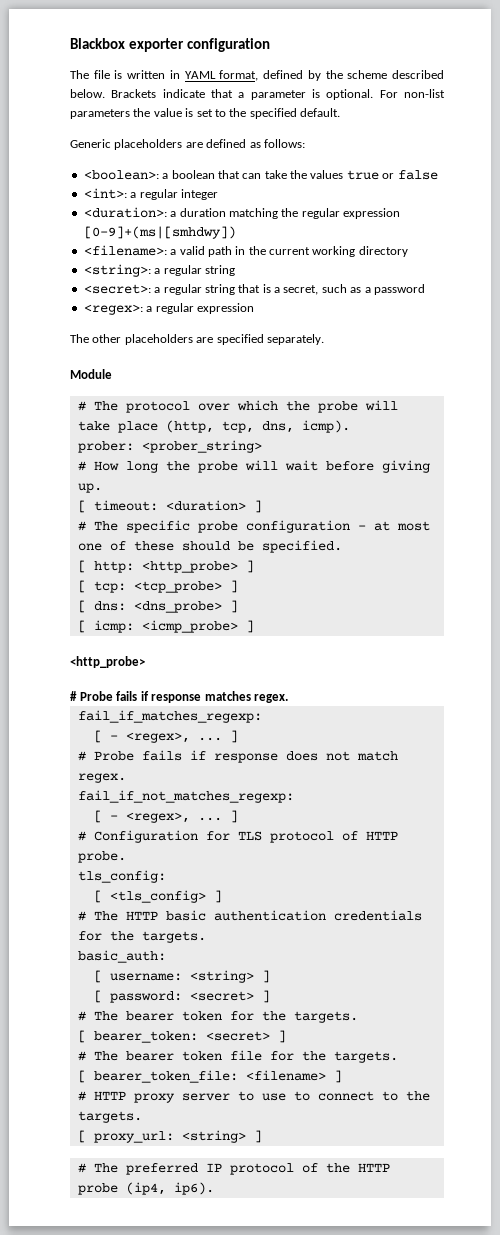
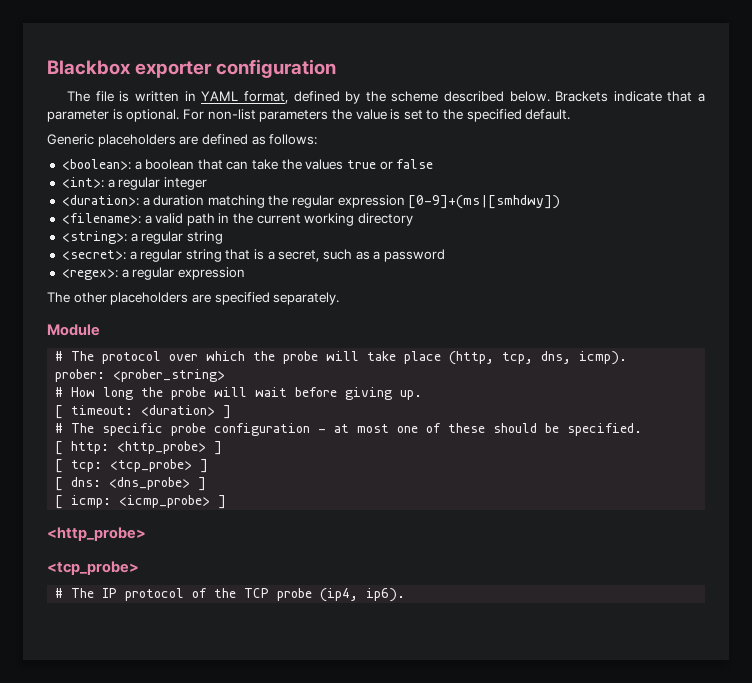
  [ icmp: <icmp_probe> ]
  <http_probe>
- # Probe fails if response matches regex.
- fail_if_matches_regexp:
- [ - <regex>, ... ]
- # Probe fails if response does not match regex.
- fail_if_not_matches_regexp:
- [ - <regex>, ... ]
- # Configuration for TLS protocol of HTTP probe.
- tls_config:
- [ <tls_config> ]
- # The HTTP basic authentication credentials for the targets.
- basic_auth:
- [ username: <string> ]
- [ password: <secret> ]
- # The bearer token for the targets.
- [ bearer_token: <secret> ]
- # The bearer token file for the targets.
- [ bearer_token_file: <filename> ]
- # HTTP proxy server to use to connect to the targets.
- [ proxy_url: <string> ]
- # The preferred IP protocol of the HTTP probe (ip4, ip6).
+ <tcp_probe>
+ # The IP protocol of the TCP probe (ip4, ip6).

